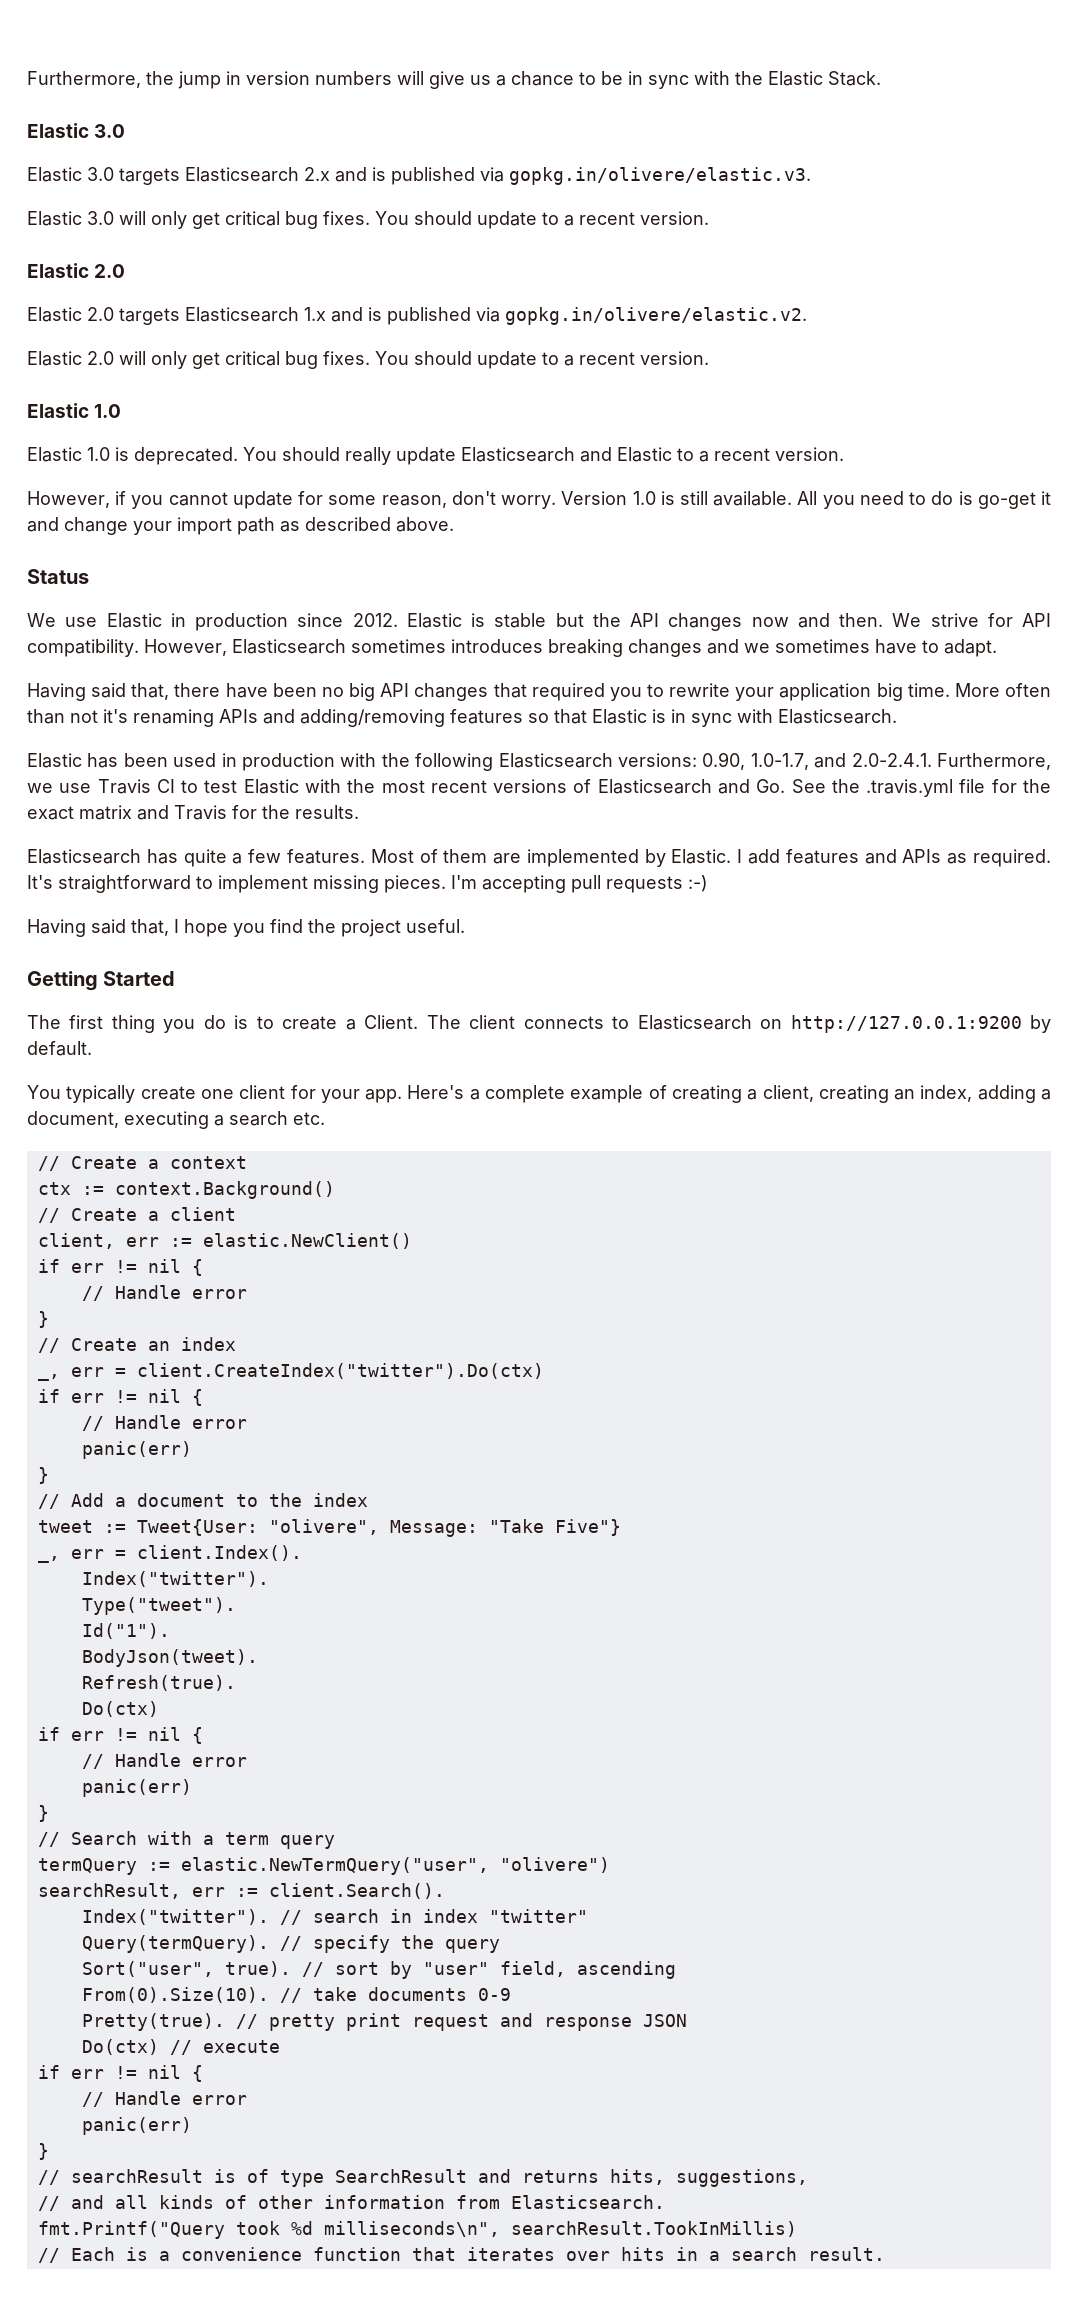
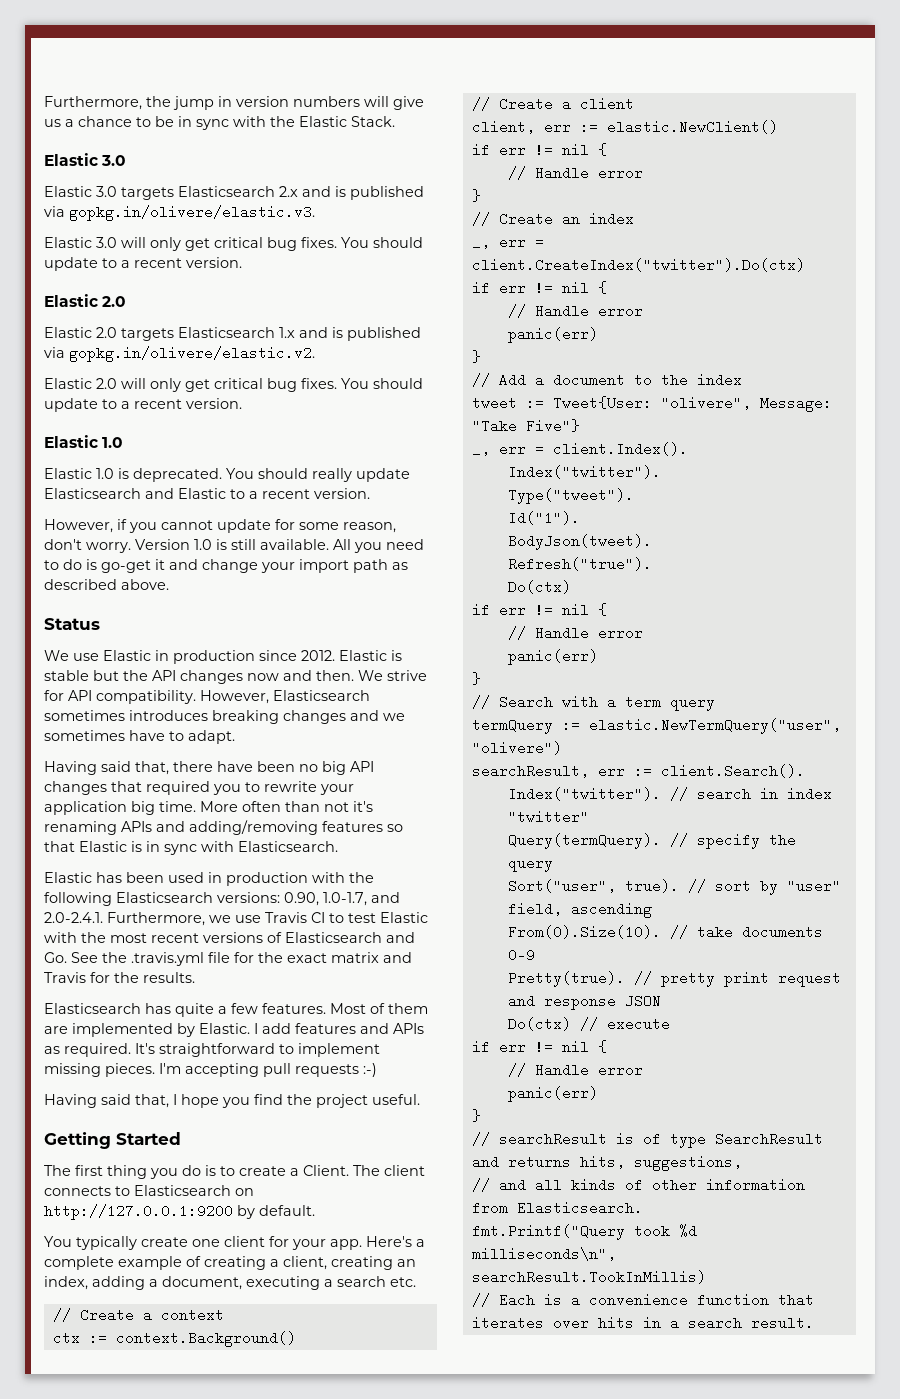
- Refresh(true).
+ Refresh("true").

